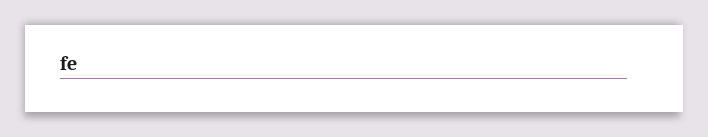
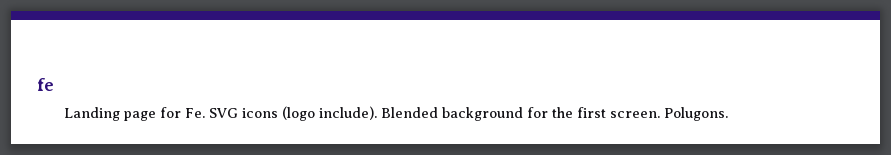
+ Landing page for Fe. SVG icons (logo include). Blended background for the first screen. Polugons.

